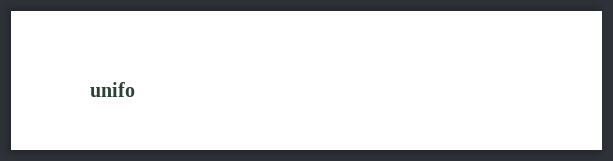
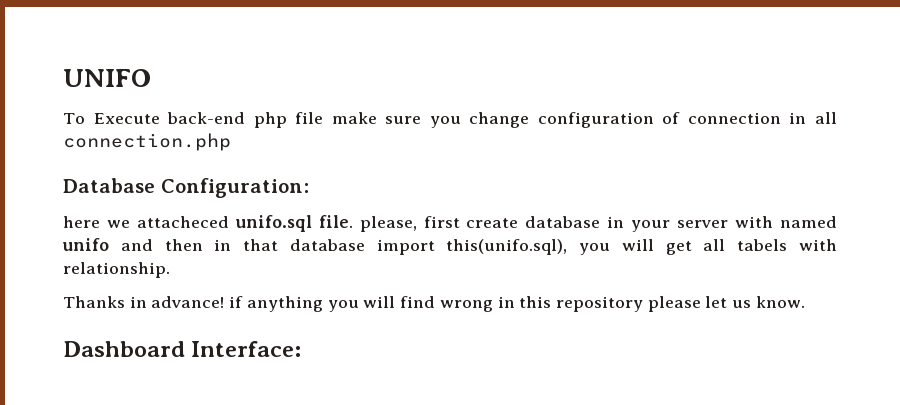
- unifo
+ UNIFO
+ To Execute back-end php file make sure you change configuration of connection in all connection.php
+ Database Configuration:
+ here we attacheced unifo.sql file. please, first create database in your server with named unifo and then in that database import this(unifo.sql), you will get all tabels with relationship.
+ Thanks in advance! if anything you will find wrong in this repository please let us know.
+ Dashboard Interface:

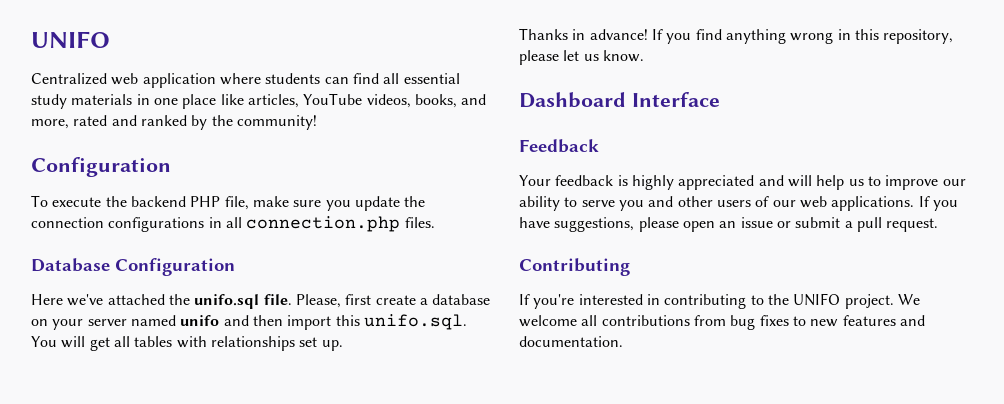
- To Execute back-end php file make sure you change configuration of connection in all connection.php
+ Centralized web application where students can find all essential study materials in one place like articles, YouTube videos, books, and more, rated and ranked by the community!
+ Configuration
+ To execute the backend PHP file, make sure you update the connection configurations in all connection.php files.
- Database Configuration:
- here we attacheced unifo.sql file. please, first create database in your server with named unifo and then in that database import this(unifo.sql), you will get all tabels with relationship.
- Thanks in advance! if anything you will find wrong in this repository please let us know.
+ Database Configuration
+ Here we've attached the unifo.sql file. Please, first create a database on your server named unifo and then import this unifo.sql. You will get all tables with relationships set up.
+ Thanks in advance! If you find anything wrong in this repository, please let us know.
- Dashboard Interface:
+ Dashboard Interface
+ Feedback
+ Your feedback is highly appreciated and will help us to improve our ability to serve you and other users of our web applications. If you have suggestions, please open an issue or submit a pull request.
+ Contributing
+ If you're interested in contributing to the UNIFO project. We welcome all contributions from bug fixes to new features and documentation.

